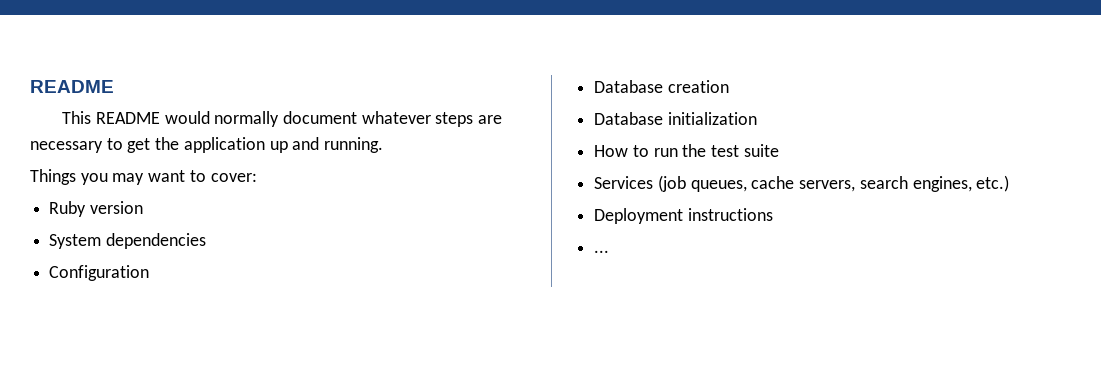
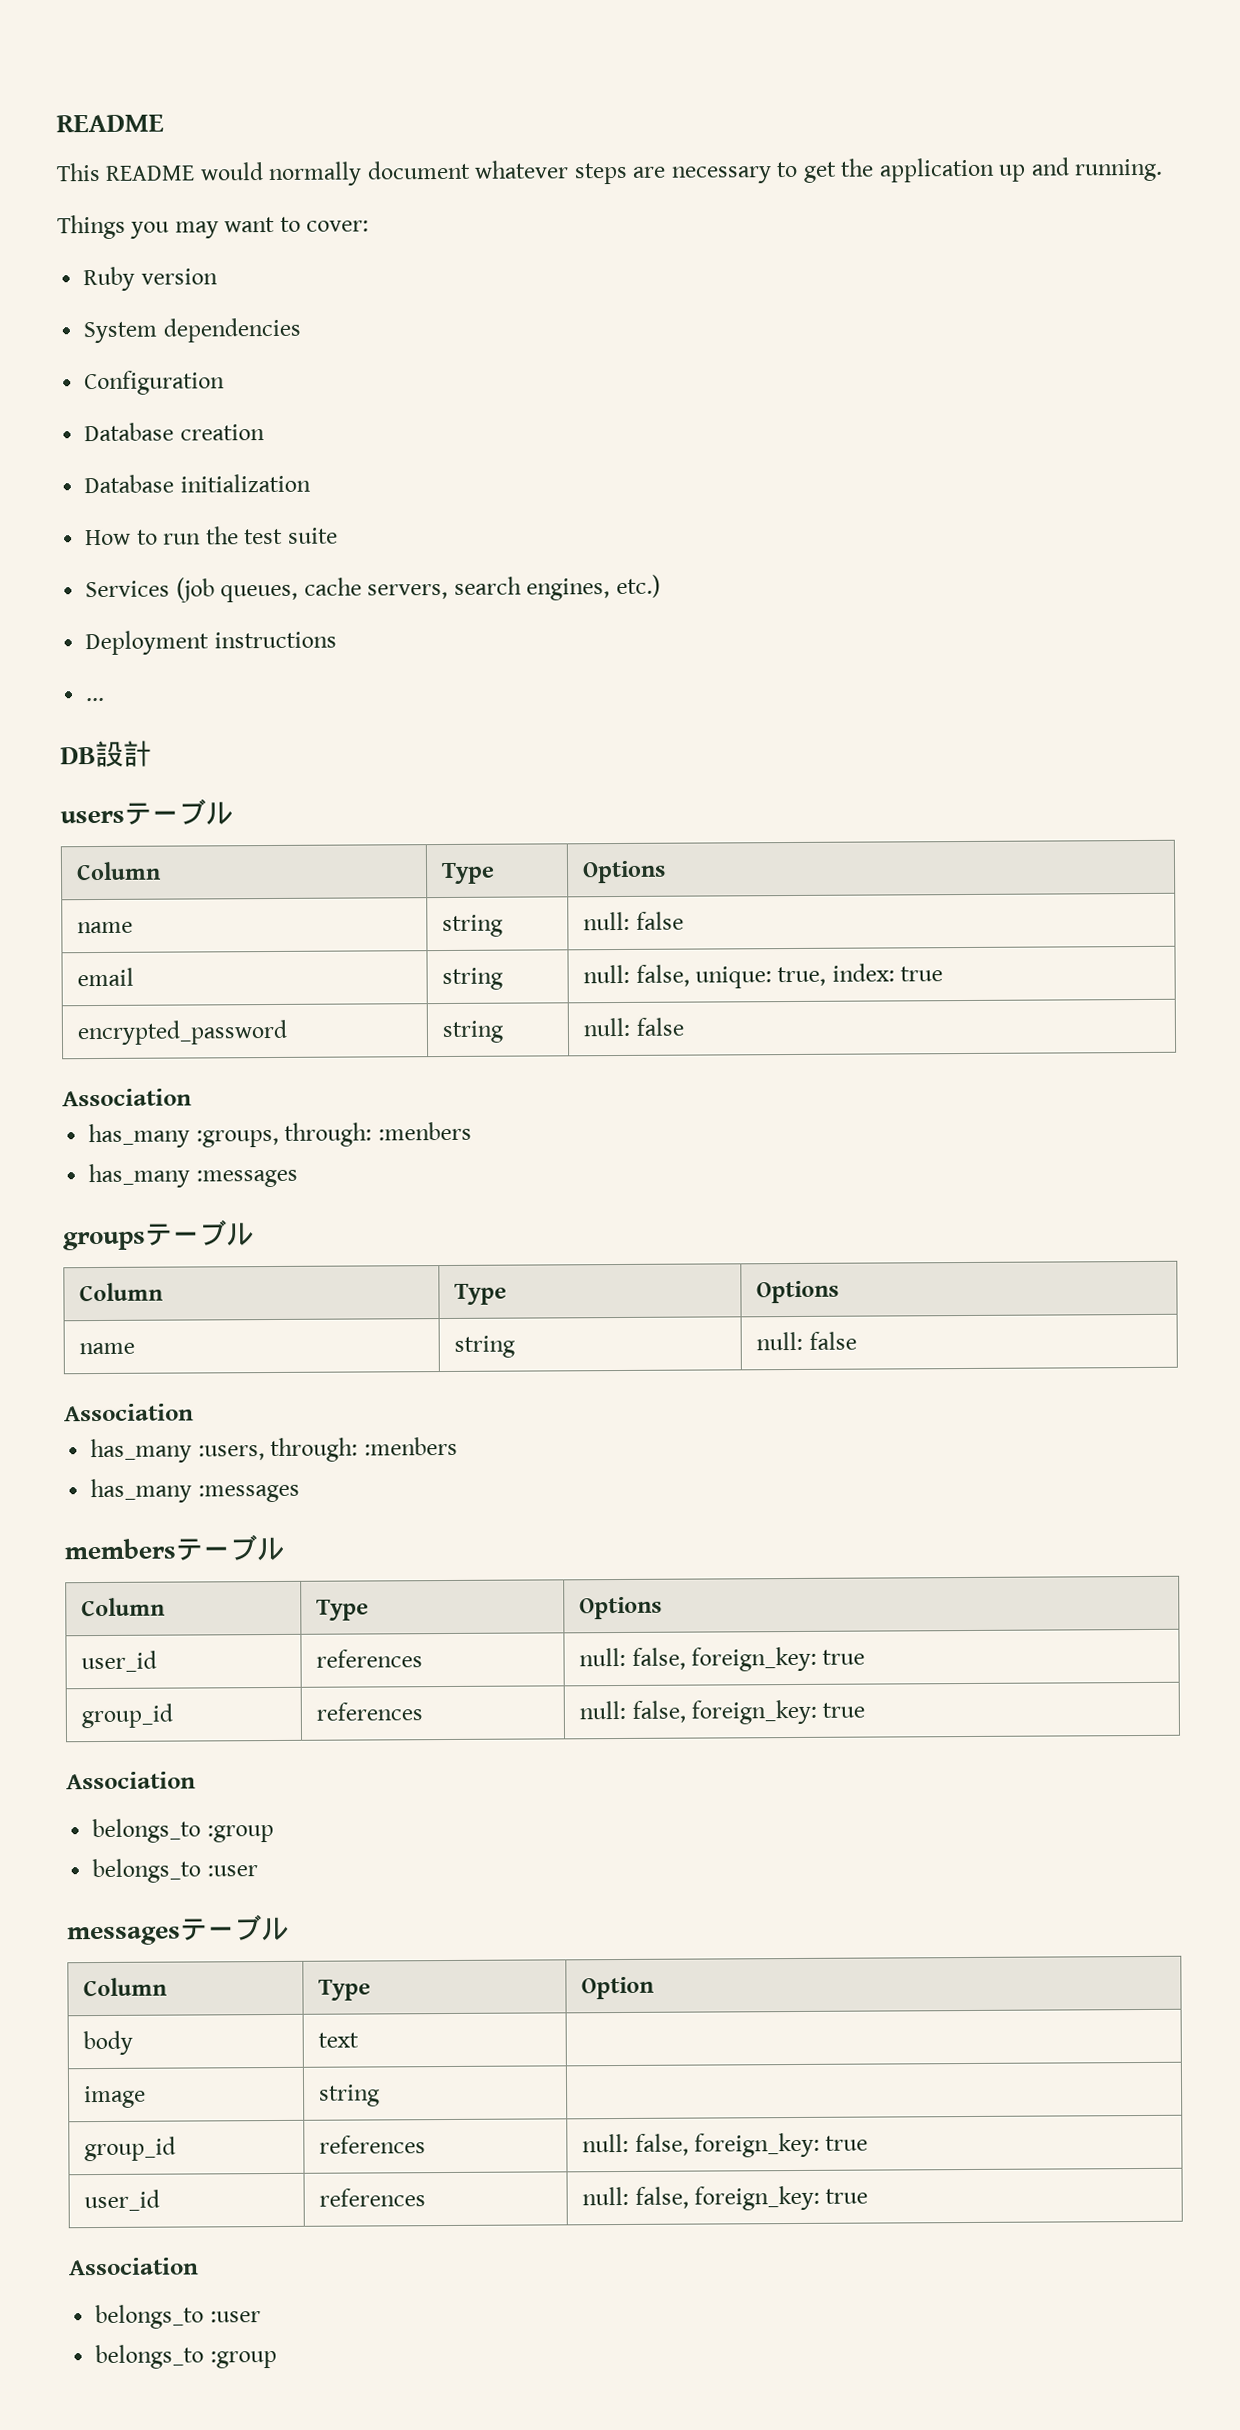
+ DB設計
+ usersテーブル
+ Column | Type | Options
+ name | string | null: false
+ email | string | null: false, unique: true, index: true
+ encrypted_password | string | null: false
+ Association
+ has_many :groups, through: :menbers
+ has_many :messages
+ groupsテーブル
+ Column | Type | Options
+ name | string | null: false
+ Association
+ has_many :users, through: :menbers
+ has_many :messages
+ membersテーブル
+ Column | Type | Options
+ user_id | references | null: false, foreign_key: true
+ group_id | references | null: false, foreign_key: true
+ Association
+ belongs_to :group
+ belongs_to :user
+ messagesテーブル
+ Column | Type | Option
+ body | text |
+ image | string |
+ group_id | references | null: false, foreign_key: true
+ user_id | references | null: false, foreign_key: true
+ Association
+ belongs_to :user
+ belongs_to :group

